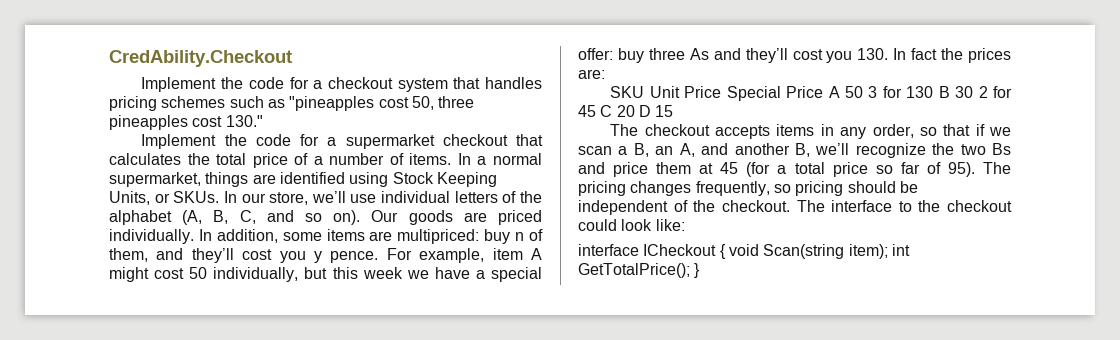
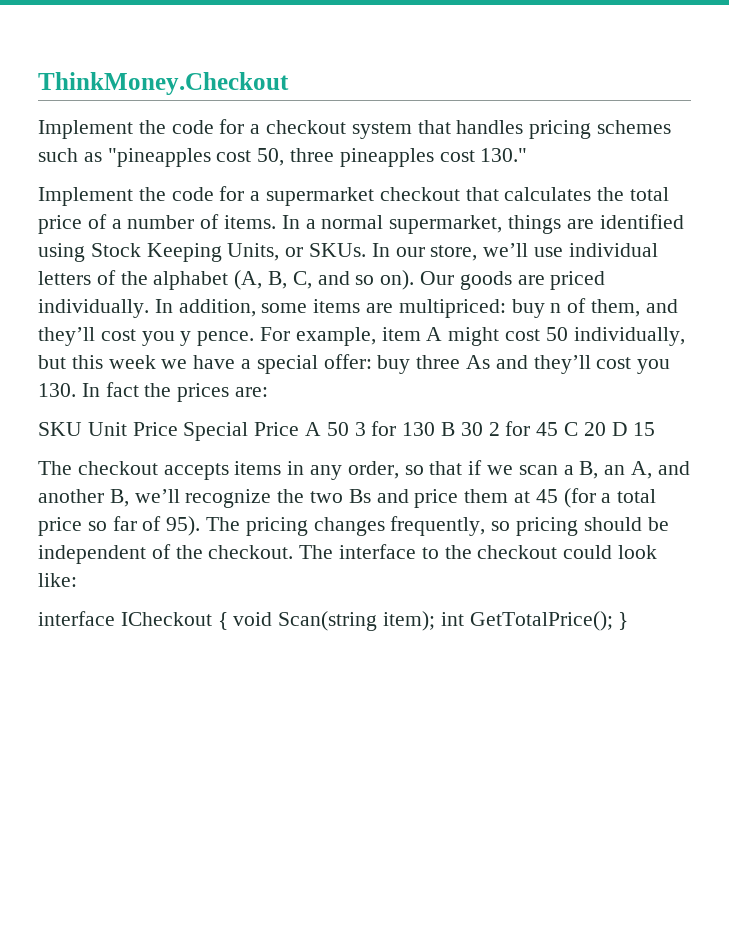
- CredAbility.Checkout
+ ThinkMoney.Checkout

